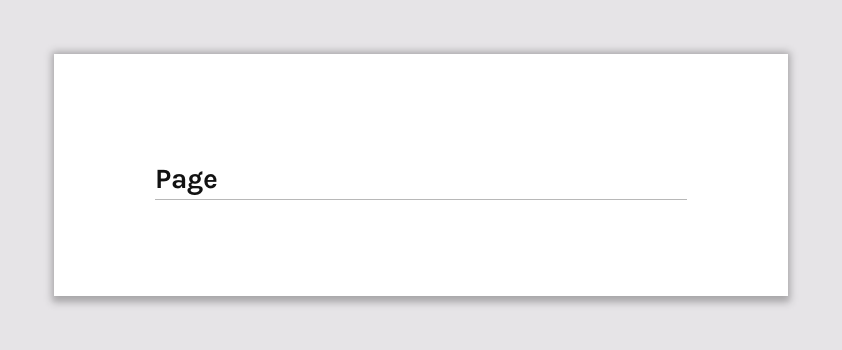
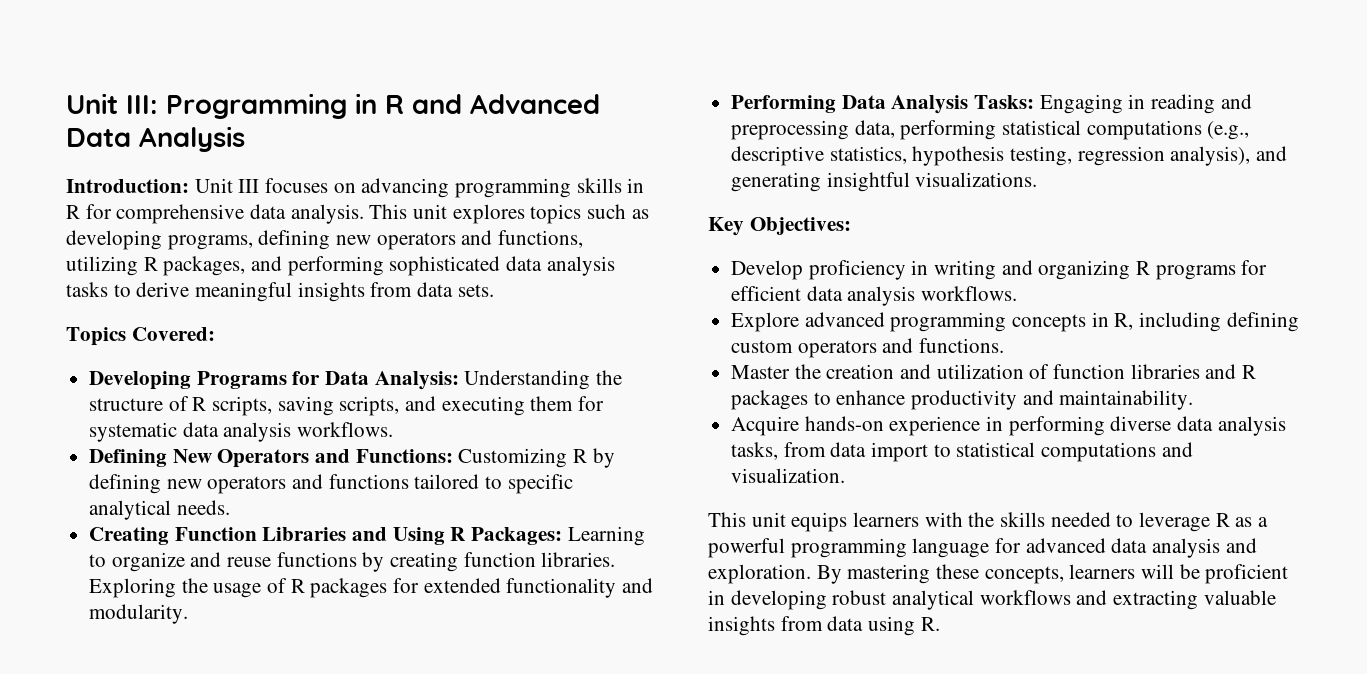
- Page
+ Unit III: Programming in R and Advanced Data Analysis
+ Introduction: Unit III focuses on advancing programming skills in R for comprehensive data analysis. This unit explores topics such as developing programs, defining new operators and functions, utilizing R packages, and performing sophisticated data analysis tasks to derive meaningful insights from data sets.
+ Topics Covered:
+ Developing Programs for Data Analysis: Understanding the structure of R scripts, saving scripts, and executing them for systematic data analysis workflows.
+ Defining New Operators and Functions: Customizing R by defining new operators and functions tailored to specific analytical needs.
+ Creating Function Libraries and Using R Packages: Learning to organize and reuse functions by creating function libraries. Exploring the usage of R packages for extended functionality and modularity.
+ Performing Data Analysis Tasks: Engaging in reading and preprocessing data, performing statistical computations (e.g., descriptive statistics, hypothesis testing, regression analysis), and generating insightful visualizations.
+ Key Objectives:
+ Develop proficiency in writing and organizing R programs for efficient data analysis workflows.
+ Explore advanced programming concepts in R, including defining custom operators and functions.
+ Master the creation and utilization of function libraries and R packages to enhance productivity and maintainability.
+ Acquire hands-on experience in performing diverse data analysis tasks, from data import to statistical computations and visualization.
+ This unit equips learners with the skills needed to leverage R as a powerful programming language for advanced data analysis and exploration. By mastering these concepts, learners will be proficient in developing robust analytical workflows and extracting valuable insights from data using R.

